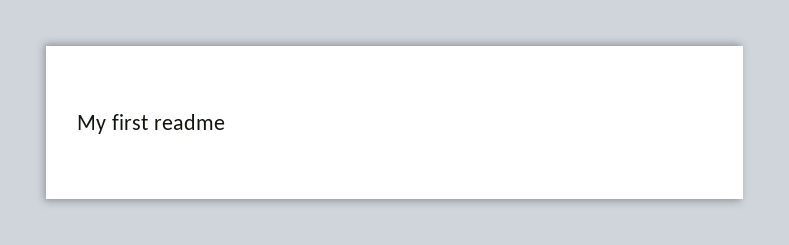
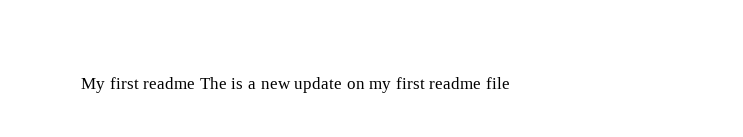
- My first readme
+ My first readme The is a new update on my first readme file

